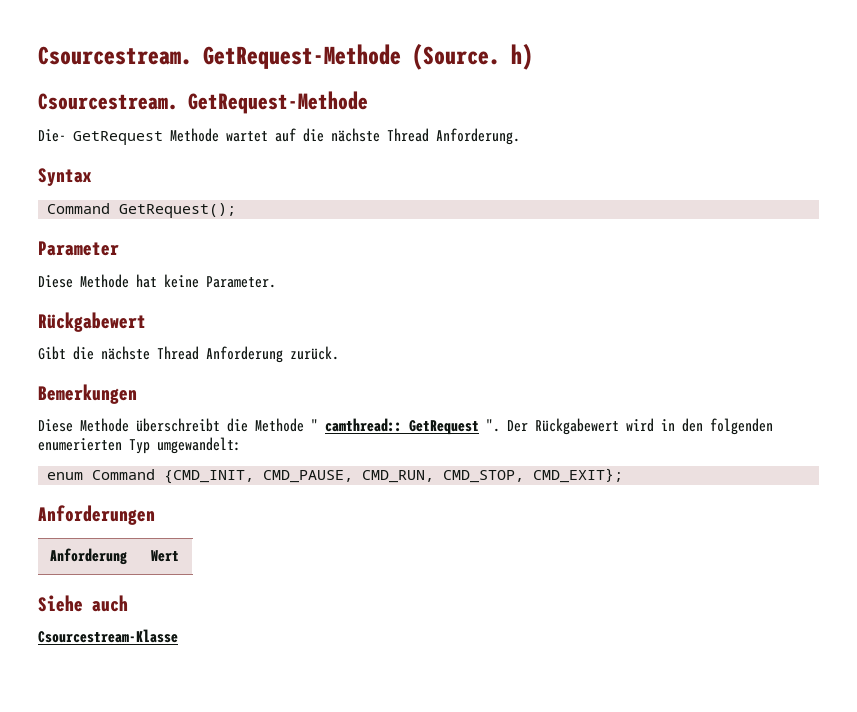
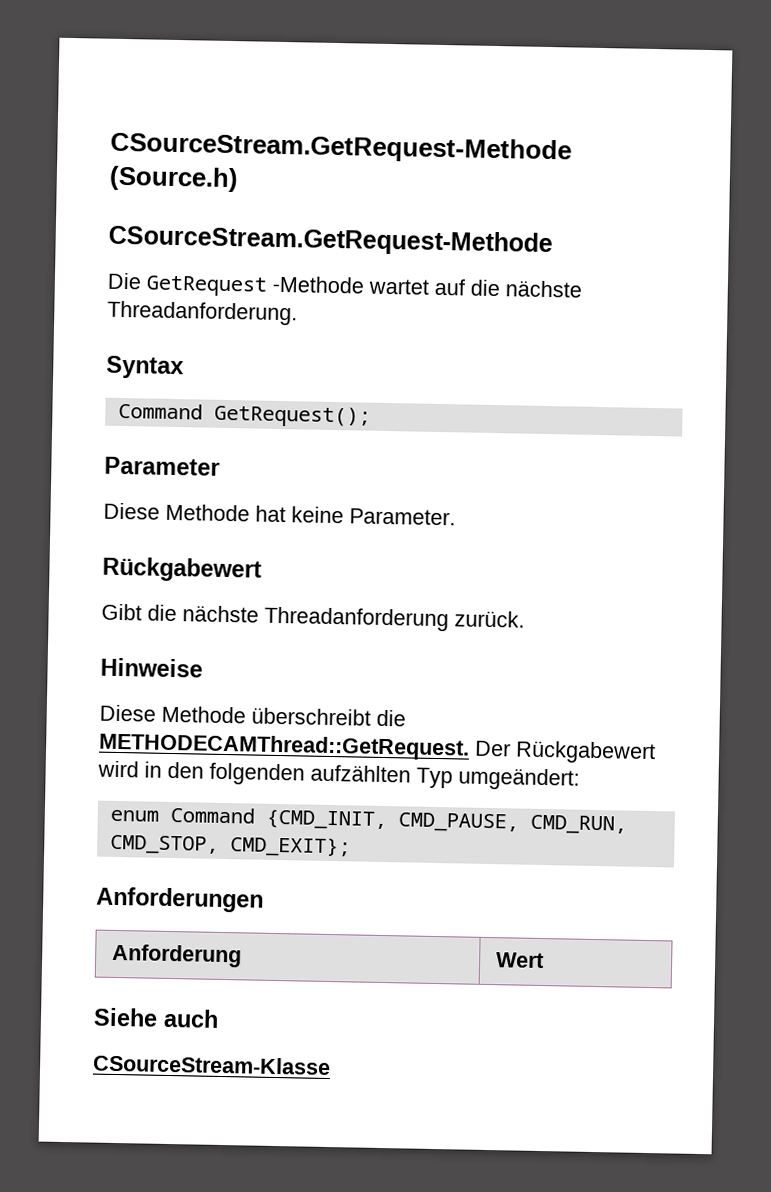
- Csourcestream. GetRequest-Methode (Source. h)
- Csourcestream. GetRequest-Methode
- Die- GetRequest Methode wartet auf die nächste Thread Anforderung.
+ CSourceStream.GetRequest-Methode (Source.h)
+ CSourceStream.GetRequest-Methode
+ Die GetRequest -Methode wartet auf die nächste Threadanforderung.
- Gibt die nächste Thread Anforderung zurück.
+ Gibt die nächste Threadanforderung zurück.
- Bemerkungen
+ Hinweise
- Diese Methode überschreibt die Methode " camthread:: GetRequest ".
+ Diese Methode überschreibt die METHODECAMThread::GetRequest.
- Der Rückgabewert wird in den folgenden enumerierten Typ umgewandelt:
+ Der Rückgabewert wird in den folgenden aufzählten Typ umgeändert:
- Csourcestream-Klasse
+ CSourceStream-Klasse

